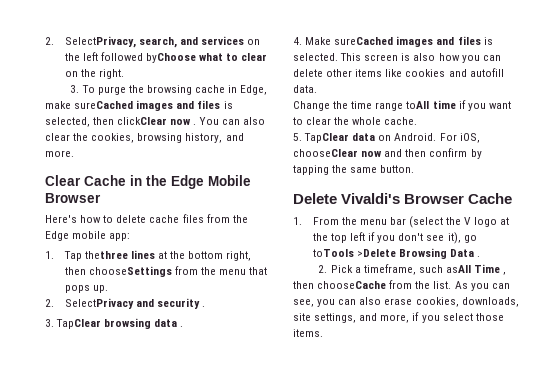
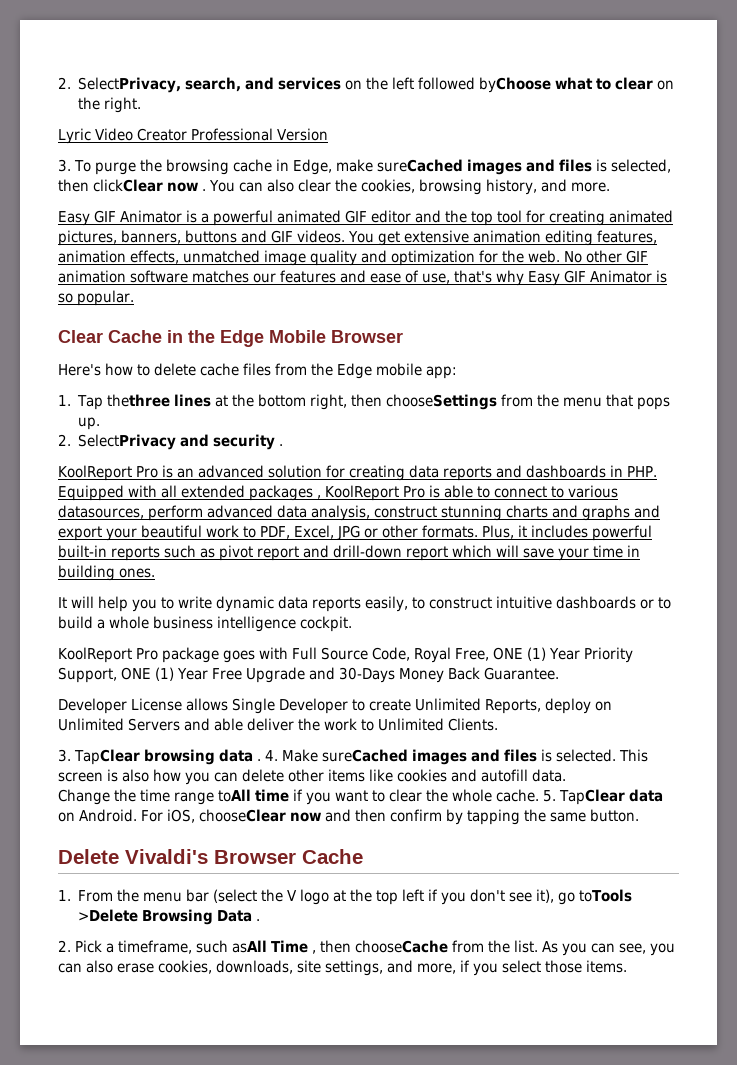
+ Lyric Video Creator Professional Version
+ Easy GIF Animator is a powerful animated GIF editor and the top tool for creating animated pictures, banners, buttons and GIF videos. You get extensive animation editing features, animation effects, unmatched image quality and optimization for the web. No other GIF animation software matches our features and ease of use, that's why Easy GIF Animator is so popular.
+ KoolReport Pro is an advanced solution for creating data reports and dashboards in PHP. Equipped with all extended packages , KoolReport Pro is able to connect to various datasources, perform advanced data analysis, construct stunning charts and graphs and export your beautiful work to PDF, Excel, JPG or other formats. Plus, it includes powerful built-in reports such as pivot report and drill-down report which will save your time in building ones.
+ It will help you to write dynamic data reports easily, to construct intuitive dashboards or to build a whole business intelligence cockpit.
+ KoolReport Pro package goes with Full Source Code, Royal Free, ONE (1) Year Priority Support, ONE (1) Year Free Upgrade and 30-Days Money Back Guarantee.
+ Developer License allows Single Developer to create Unlimited Reports, deploy on Unlimited Servers and able deliver the work to Unlimited Clients.
- 3. TapClear browsing data .
- 4. Make sureCached images and files is selected.
+ 3. TapClear browsing data . 4. Make sureCached images and files is selected.
- Change the time range toAll time if you want to clear the whole cache.
- 5. TapClear data on Android.
+ Change the time range toAll time if you want to clear the whole cache. 5. TapClear data on Android.

